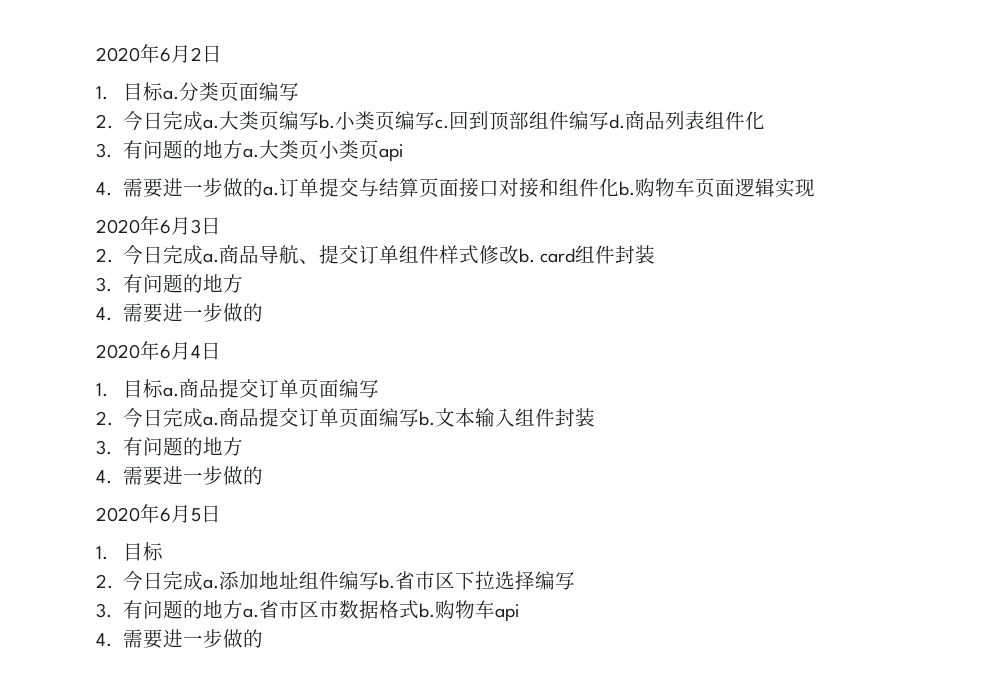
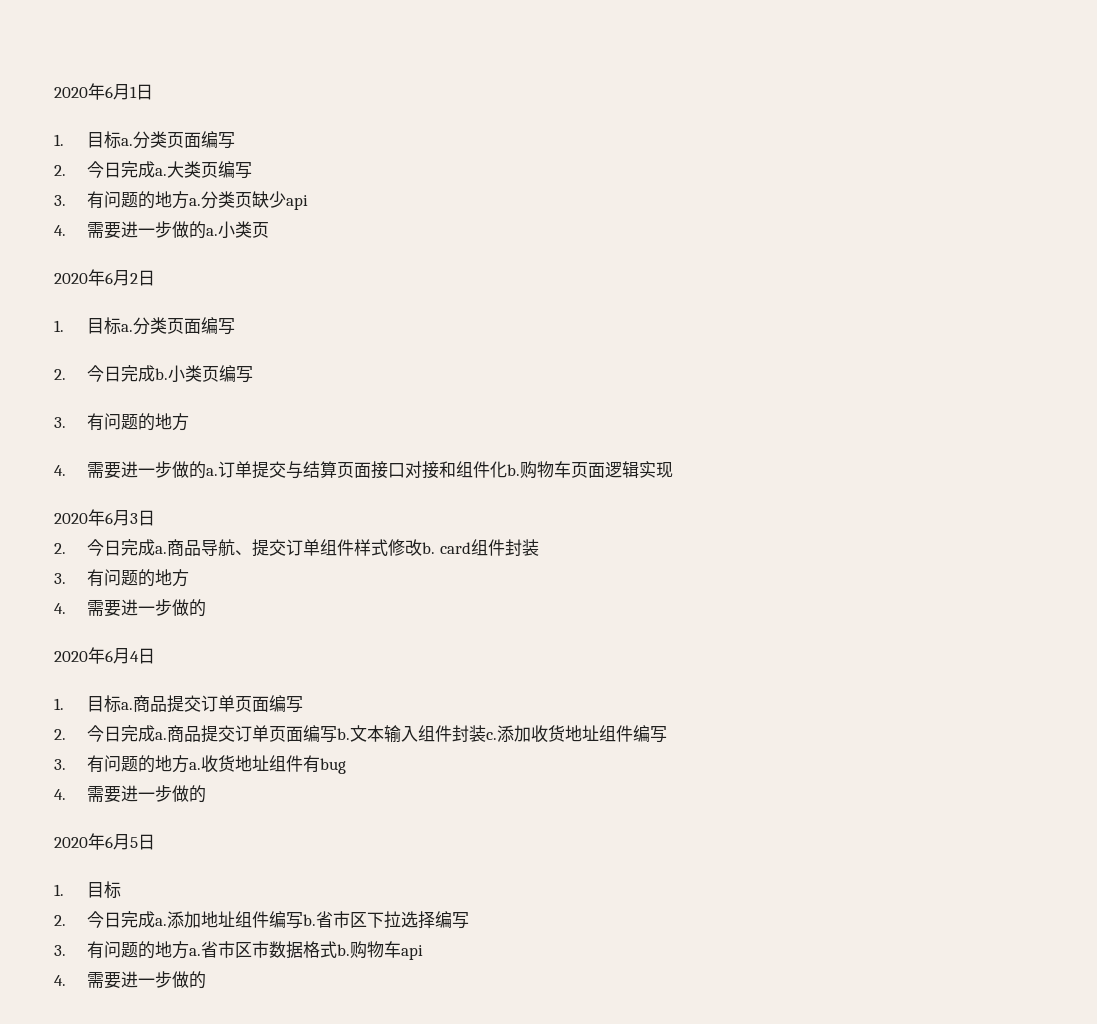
- 2020年6月2日
+ 2020年6月1日
- 大类页编写b.小类页编写c.回到顶部组件编写d.商品列表组件化
- 3.有问题的地方a.大类页小类页api
+ 大类页编写
+ 3.有问题的地方a.分类页缺少api
+ 4.需要进一步做的a.小类页
+ 2020年6月2日
+ 1.目标a.分类页面编写
+ 2.今日完成b.小类页编写
+ 3.有问题的地方
- 文本输入组件封装
- 3.有问题的地方
+ 文本输入组件封装c.添加收货地址组件编写
+ 3.有问题的地方a.收货地址组件有bug

